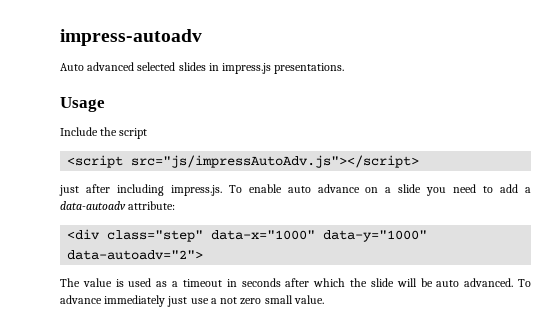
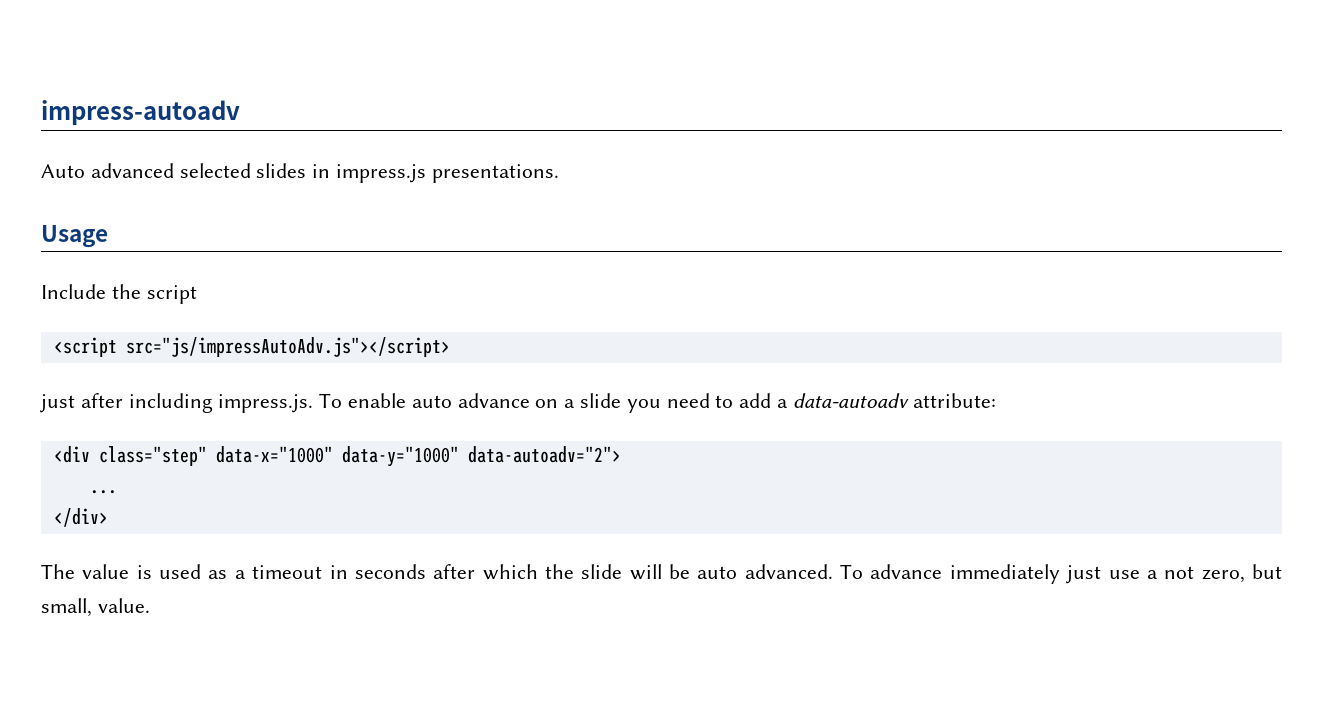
+ ...
+ </div>
- To advance immediately just use a not zero small value.
+ To advance immediately just use a not zero, but small, value.

